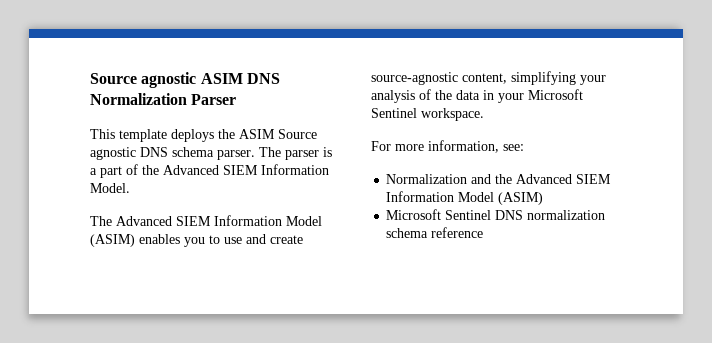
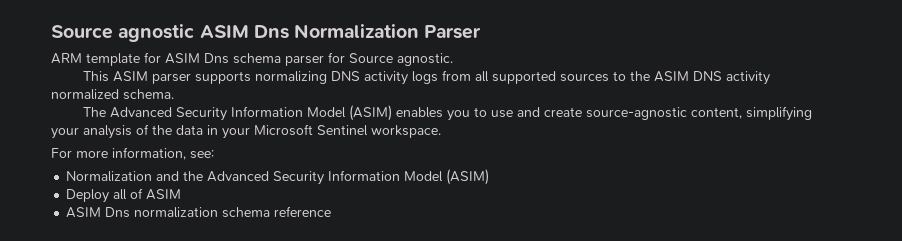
- Source agnostic ASIM DNS Normalization Parser
+ Source agnostic ASIM Dns Normalization Parser
- This template deploys the ASIM Source agnostic DNS schema parser. The parser is a part of the Advanced SIEM Information Model.
+ ARM template for ASIM Dns schema parser for Source agnostic.
+ This ASIM parser supports normalizing DNS activity logs from all supported sources to the ASIM DNS activity normalized schema.
- The Advanced SIEM Information Model (ASIM) enables you to use and create source-agnostic content, simplifying your analysis of the data in your Microsoft Sentinel workspace.
+ The Advanced Security Information Model (ASIM) enables you to use and create source-agnostic content, simplifying your analysis of the data in your Microsoft Sentinel workspace.
- Normalization and the Advanced SIEM Information Model (ASIM)
+ Normalization and the Advanced Security Information Model (ASIM)
- Microsoft Sentinel DNS normalization schema reference
+ Deploy all of ASIM
+ ASIM Dns normalization schema reference

